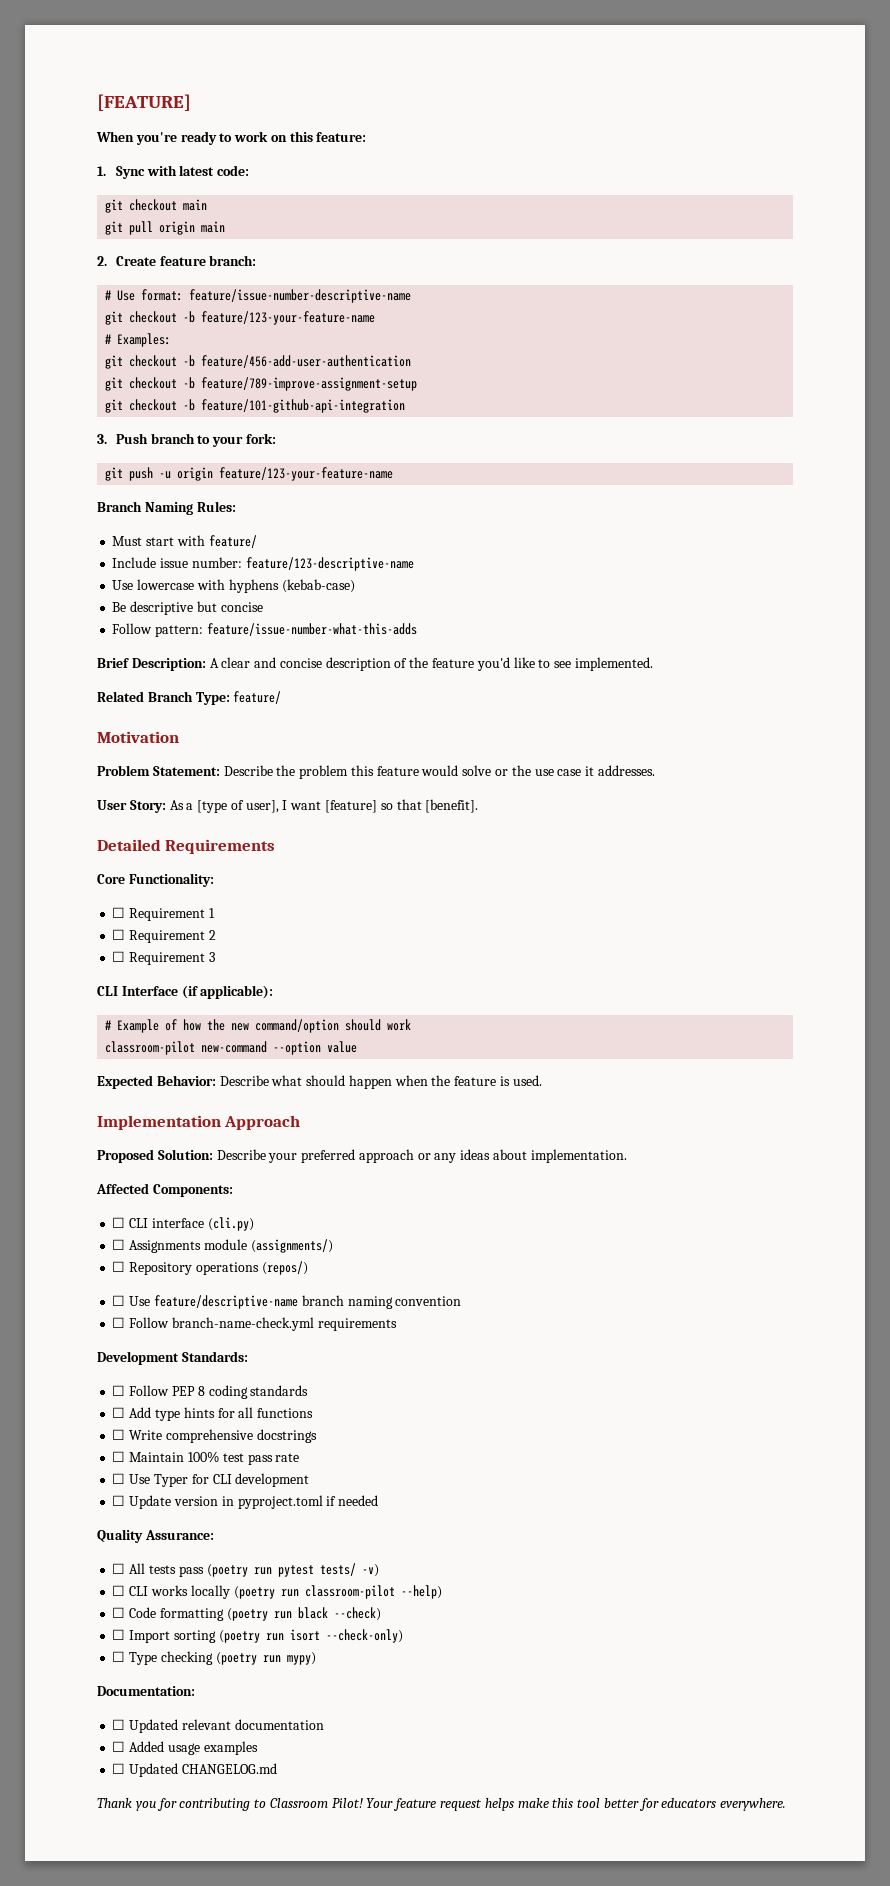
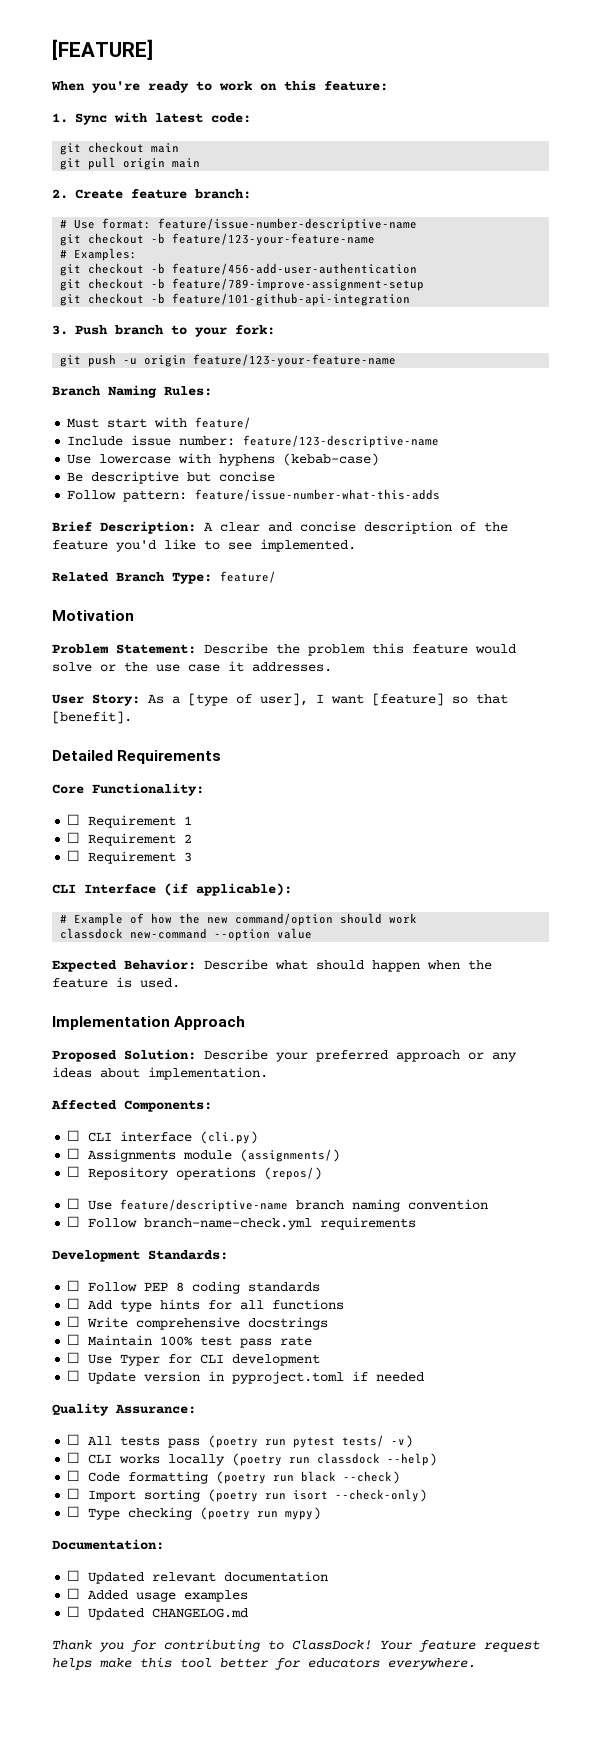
- classroom-pilot new-command --option value
+ classdock new-command --option value
- ☐ CLI works locally (poetry run classroom-pilot --help)
+ ☐ CLI works locally (poetry run classdock --help)
- Thank you for contributing to Classroom Pilot!
+ Thank you for contributing to ClassDock!

